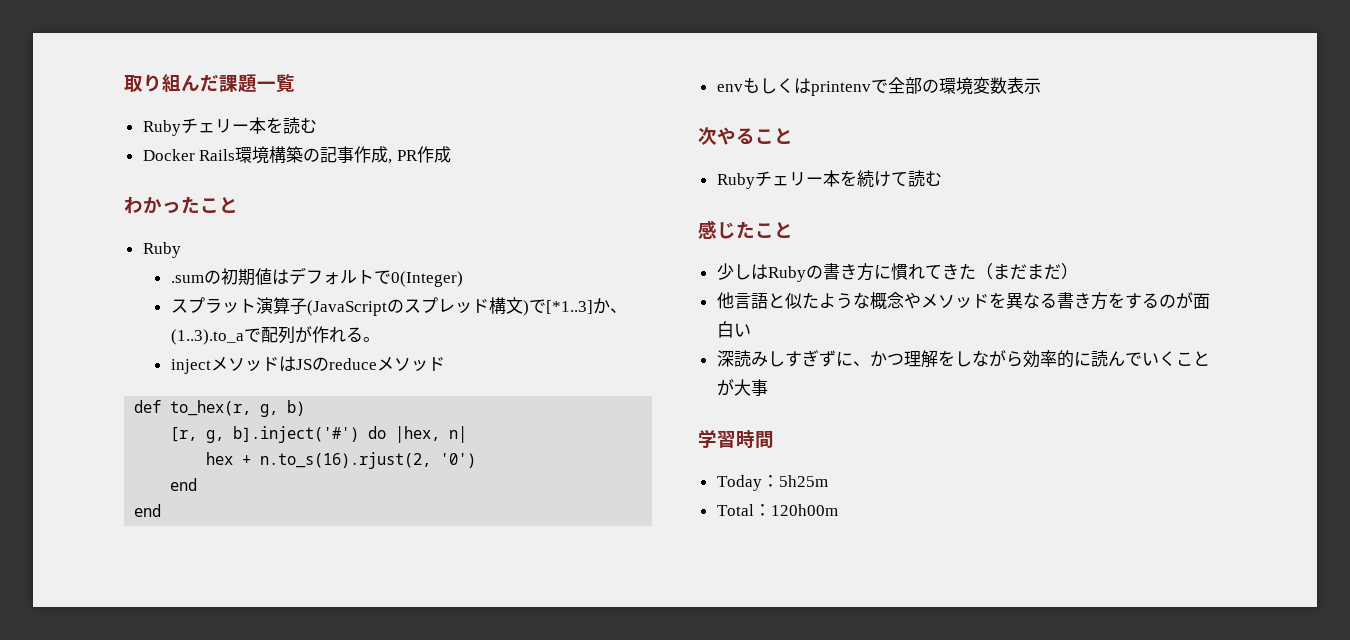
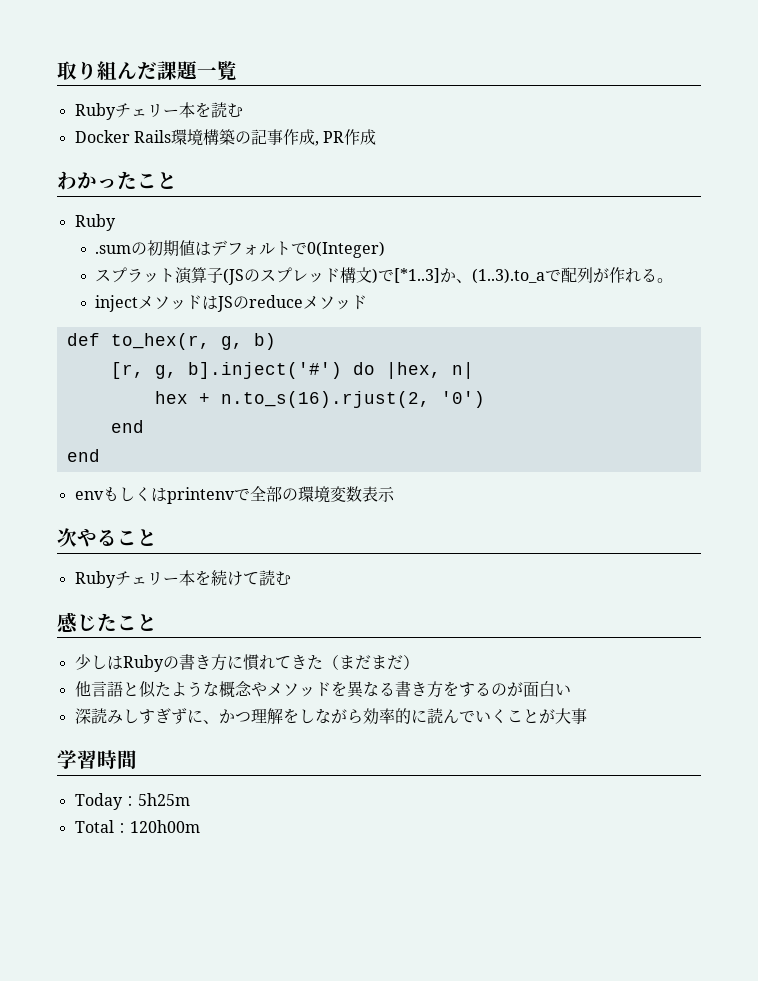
- スプラット演算子(JavaScriptのスプレッド構文)で[*1..3]か、(1..3).to_aで配列が作れる。
+ スプラット演算子(JSのスプレッド構文)で[*1..3]か、(1..3).to_aで配列が作れる。

